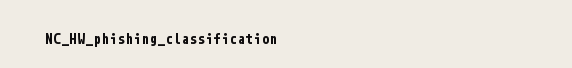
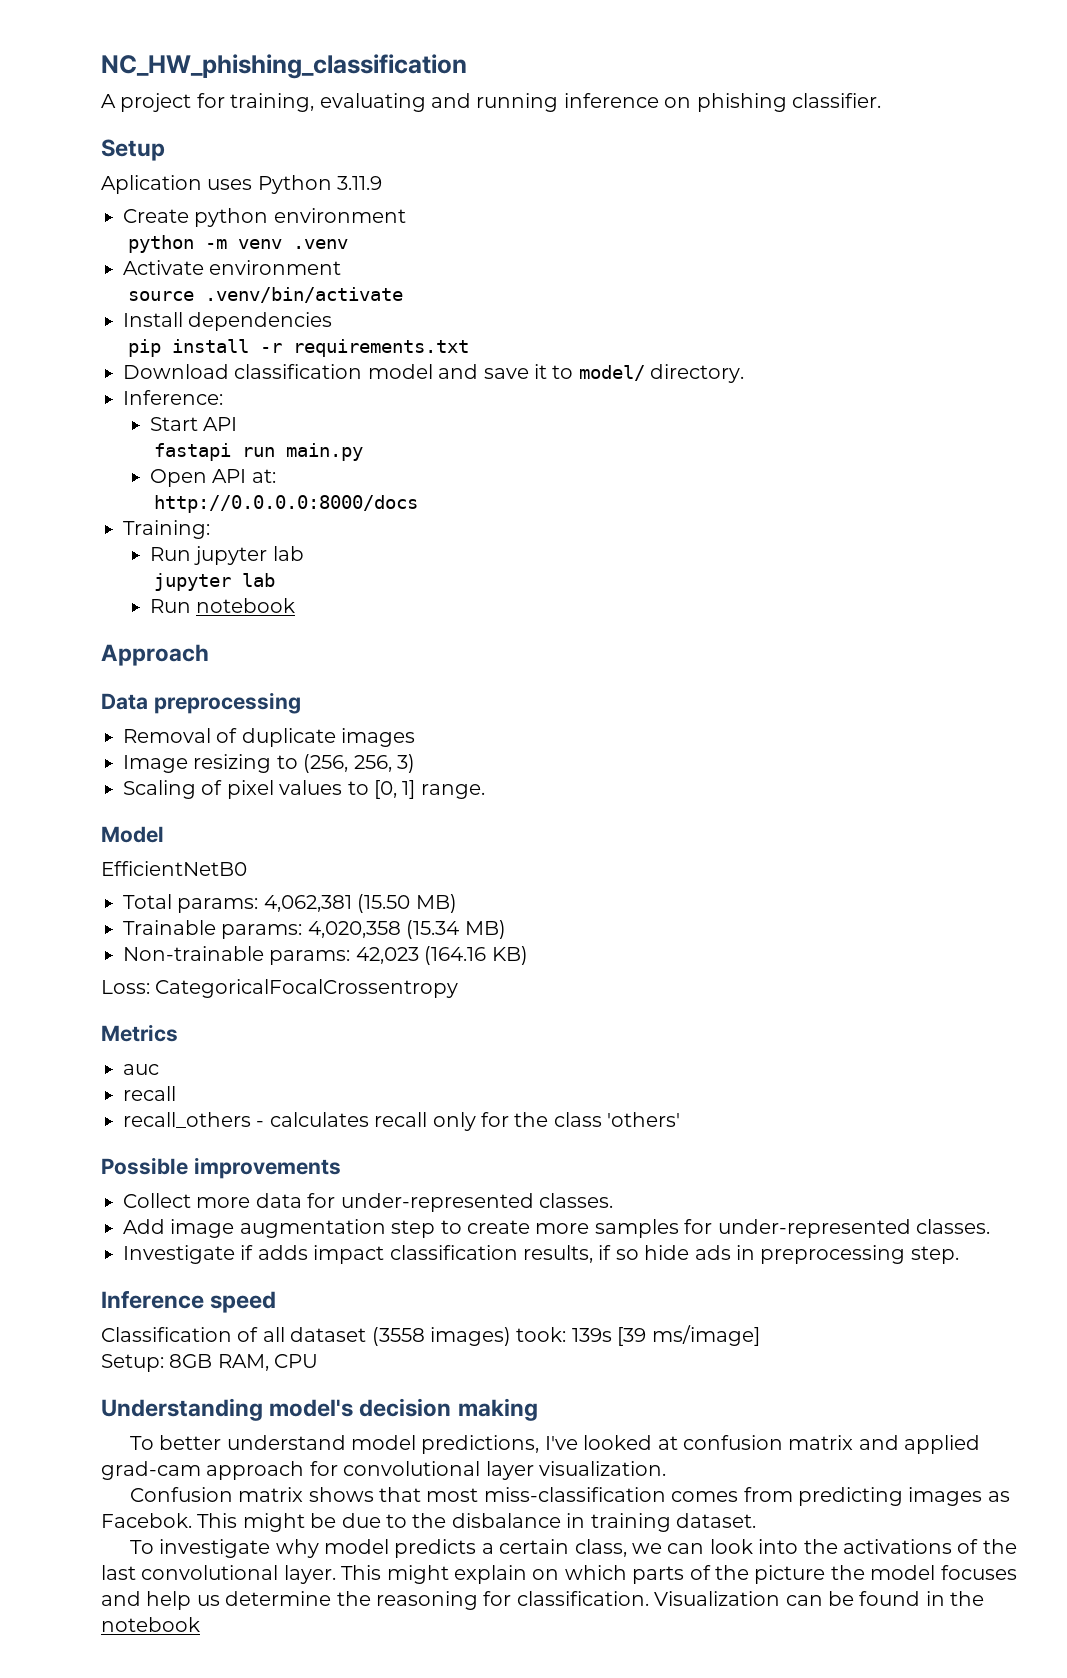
+ A project for training, evaluating and running inference on phishing classifier.
+ Setup
+ Aplication uses Python 3.11.9
+ Create python environment
+ python -m venv .venv
+ Activate environment
+ source .venv/bin/activate
+ Install dependencies
+ pip install -r requirements.txt
+ Download classification model and save it to model/ directory.
+ Inference:
+ Start API
+ fastapi run main.py
+ Open API at:
+ http://0.0.0.0:8000/docs
+ Training:
+ Run jupyter lab
+ jupyter lab
+ Run notebook
+ Approach
+ Data preprocessing
+ Removal of duplicate images
+ Image resizing to (256, 256, 3)
+ Scaling of pixel values to [0, 1] range.
+ Model
+ EfficientNetB0
+ Total params: 4,062,381 (15.50 MB)
+ Trainable params: 4,020,358 (15.34 MB)
+ Non-trainable params: 42,023 (164.16 KB)
+ Loss: CategoricalFocalCrossentropy
+ Metrics
+ auc
+ recall
+ recall_others - calculates recall only for the class 'others'
+ Possible improvements
+ Collect more data for under-represented classes.
+ Add image augmentation step to create more samples for under-represented classes.
+ Investigate if adds impact classification results, if so hide ads in preprocessing step.
+ Inference speed
+ Classification of all dataset (3558 images) took: 139s [39 ms/image]
+ Setup: 8GB RAM, CPU
+ Understanding model's decision making
+ To better understand model predictions, I've looked at confusion matrix and applied grad-cam approach for convolutional layer visualization.
+ Confusion matrix shows that most miss-classification comes from predicting images as Facebok. This might be due to the disbalance in training dataset.
+ To investigate why model predicts a certain class, we can look into the activations of the last convolutional layer. This might explain on which parts of the picture the model focuses and help us determine the reasoning for classification. Visualization can be found in the notebook

